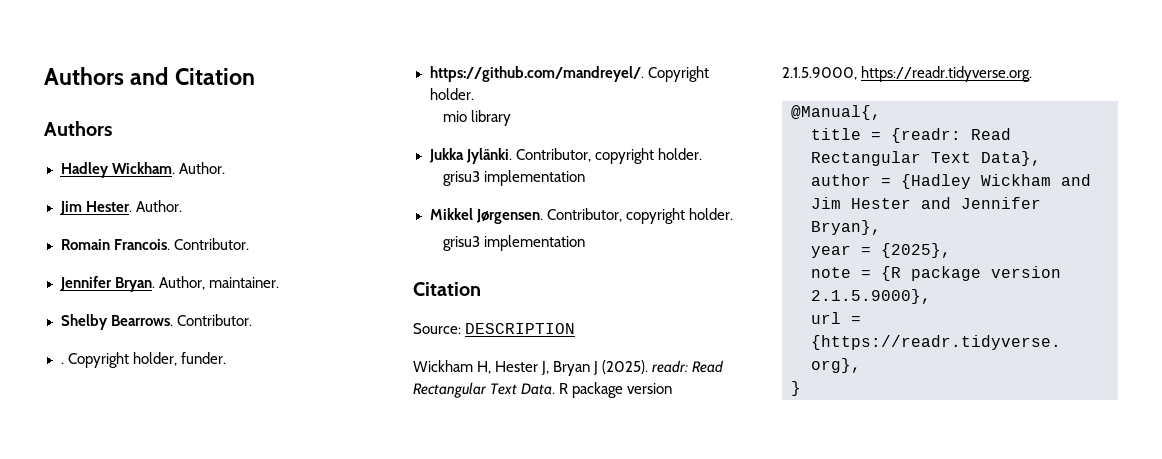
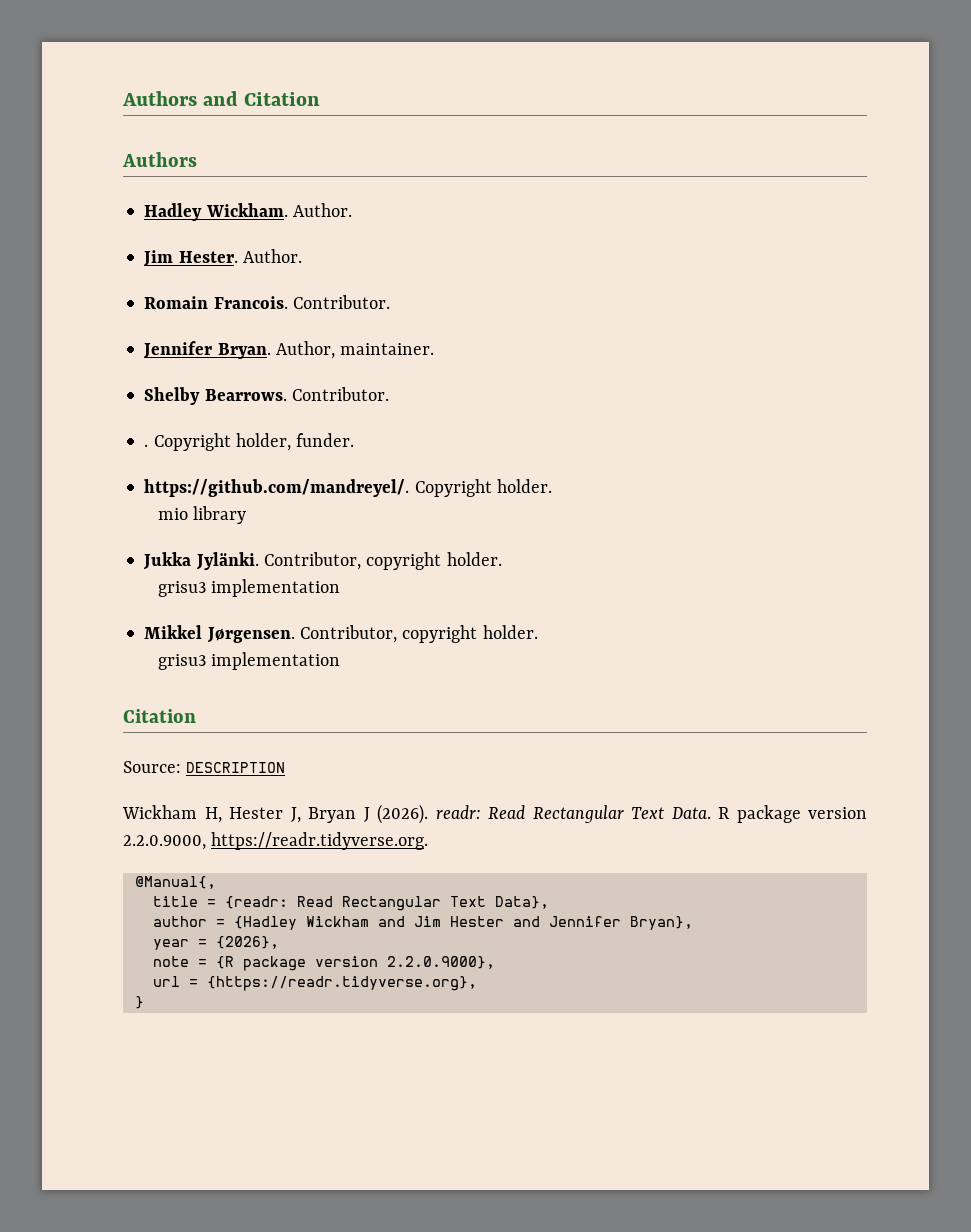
- Wickham H, Hester J, Bryan J (2025). readr: Read Rectangular Text Data.
+ Wickham H, Hester J, Bryan J (2026). readr: Read Rectangular Text Data.
- R package version 2.1.5.9000, https://readr.tidyverse.org.
+ R package version 2.2.0.9000, https://readr.tidyverse.org.
- year = {2025},
+ year = {2026},
- note = {R package version 2.1.5.9000},
+ note = {R package version 2.2.0.9000},

